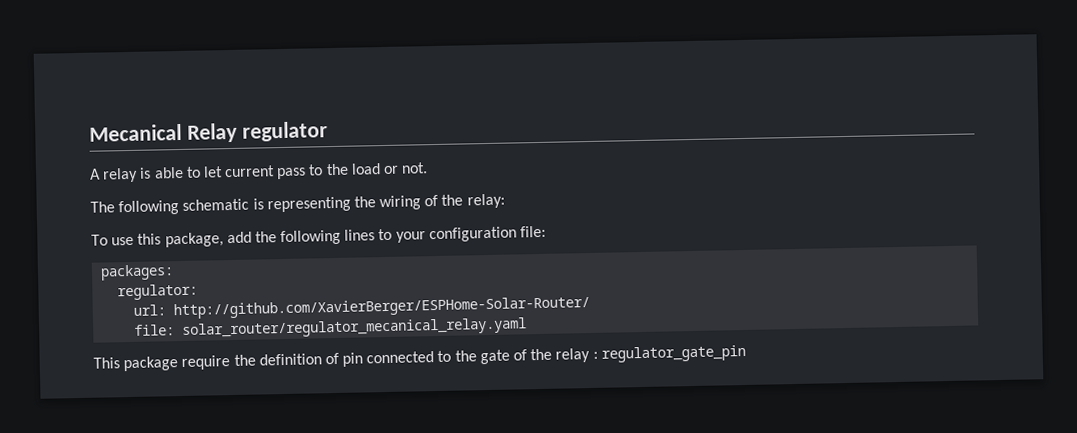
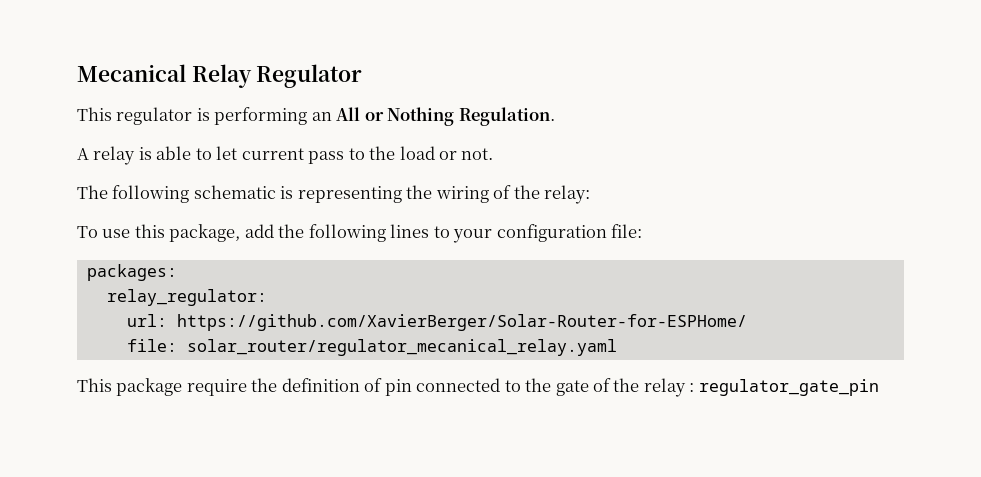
- Mecanical Relay regulator
+ Mecanical Relay Regulator
+ This regulator is performing an All or Nothing Regulation.
- regulator:
+ relay_regulator:
- url: http://github.com/XavierBerger/ESPHome-Solar-Router/
+ url: https://github.com/XavierBerger/Solar-Router-for-ESPHome/

